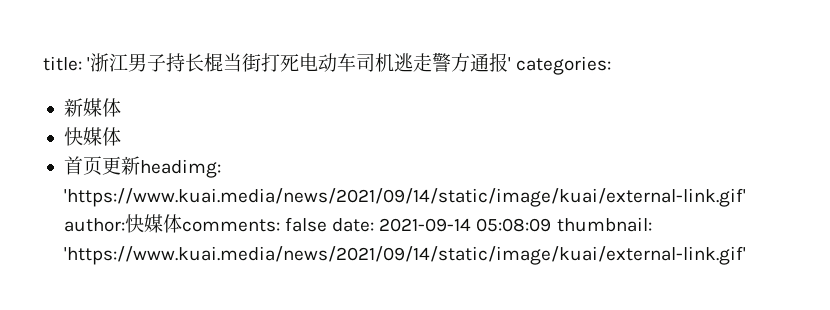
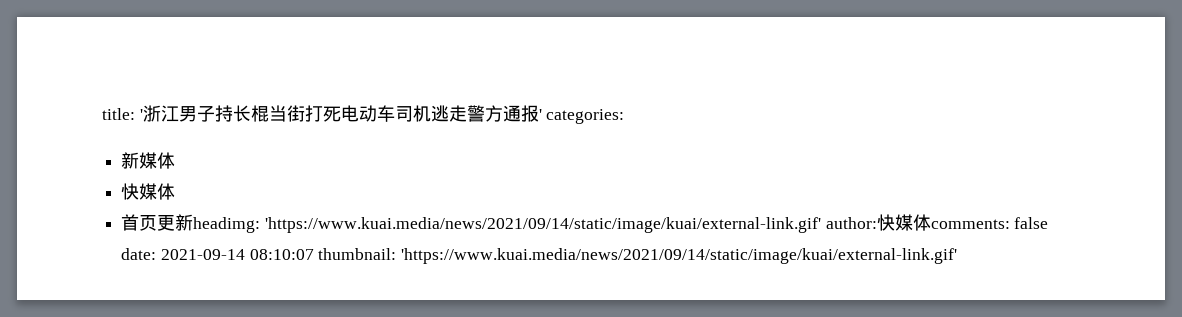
- 首页更新headimg: 'https://www.kuai.media/news/2021/09/14/static/image/kuai/external-link.gif' author:快媒体comments: false date: 2021-09-14 05:08:09 thumbnail: 'https://www.kuai.media/news/2021/09/14/static/image/kuai/external-link.gif'
+ 首页更新headimg: 'https://www.kuai.media/news/2021/09/14/static/image/kuai/external-link.gif' author:快媒体comments: false date: 2021-09-14 08:10:07 thumbnail: 'https://www.kuai.media/news/2021/09/14/static/image/kuai/external-link.gif'

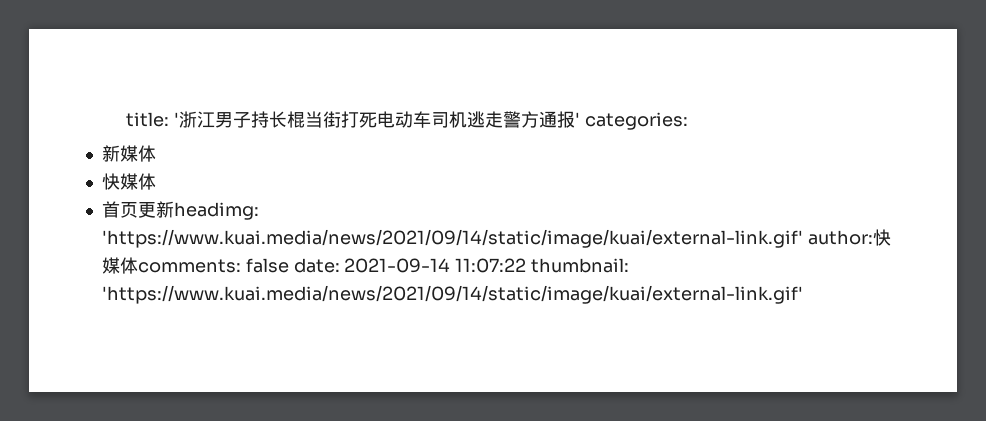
- 首页更新headimg: 'https://www.kuai.media/news/2021/09/14/static/image/kuai/external-link.gif' author:快媒体comments: false date: 2021-09-14 08:10:07 thumbnail: 'https://www.kuai.media/news/2021/09/14/static/image/kuai/external-link.gif'
+ 首页更新headimg: 'https://www.kuai.media/news/2021/09/14/static/image/kuai/external-link.gif' author:快媒体comments: false date: 2021-09-14 11:07:22 thumbnail: 'https://www.kuai.media/news/2021/09/14/static/image/kuai/external-link.gif'

